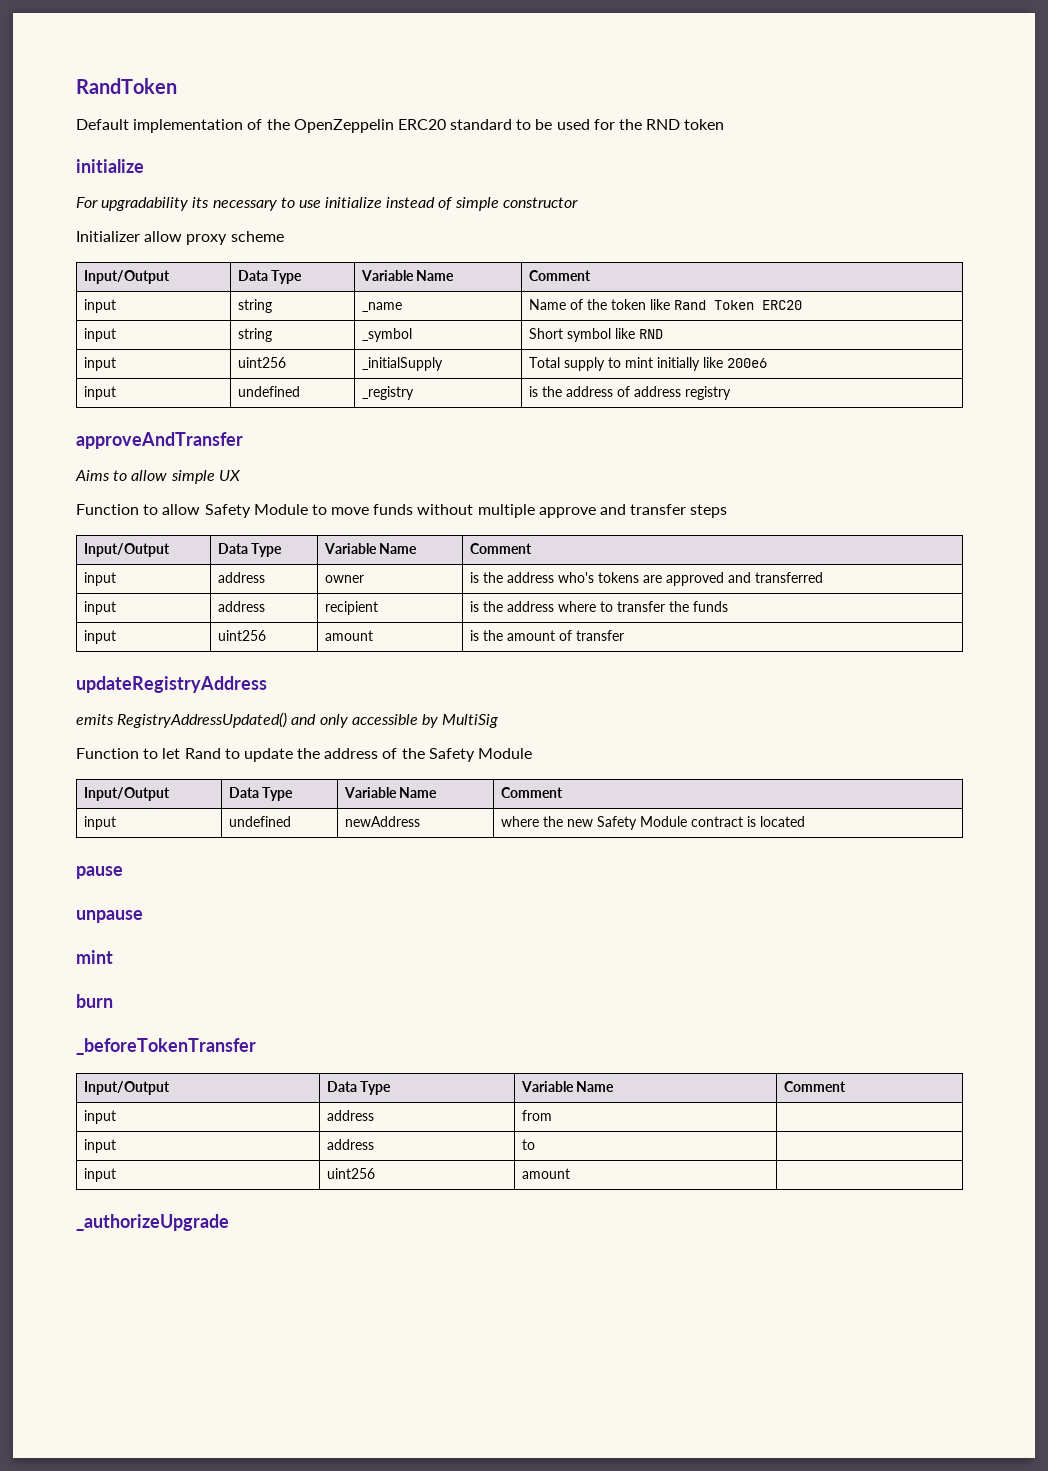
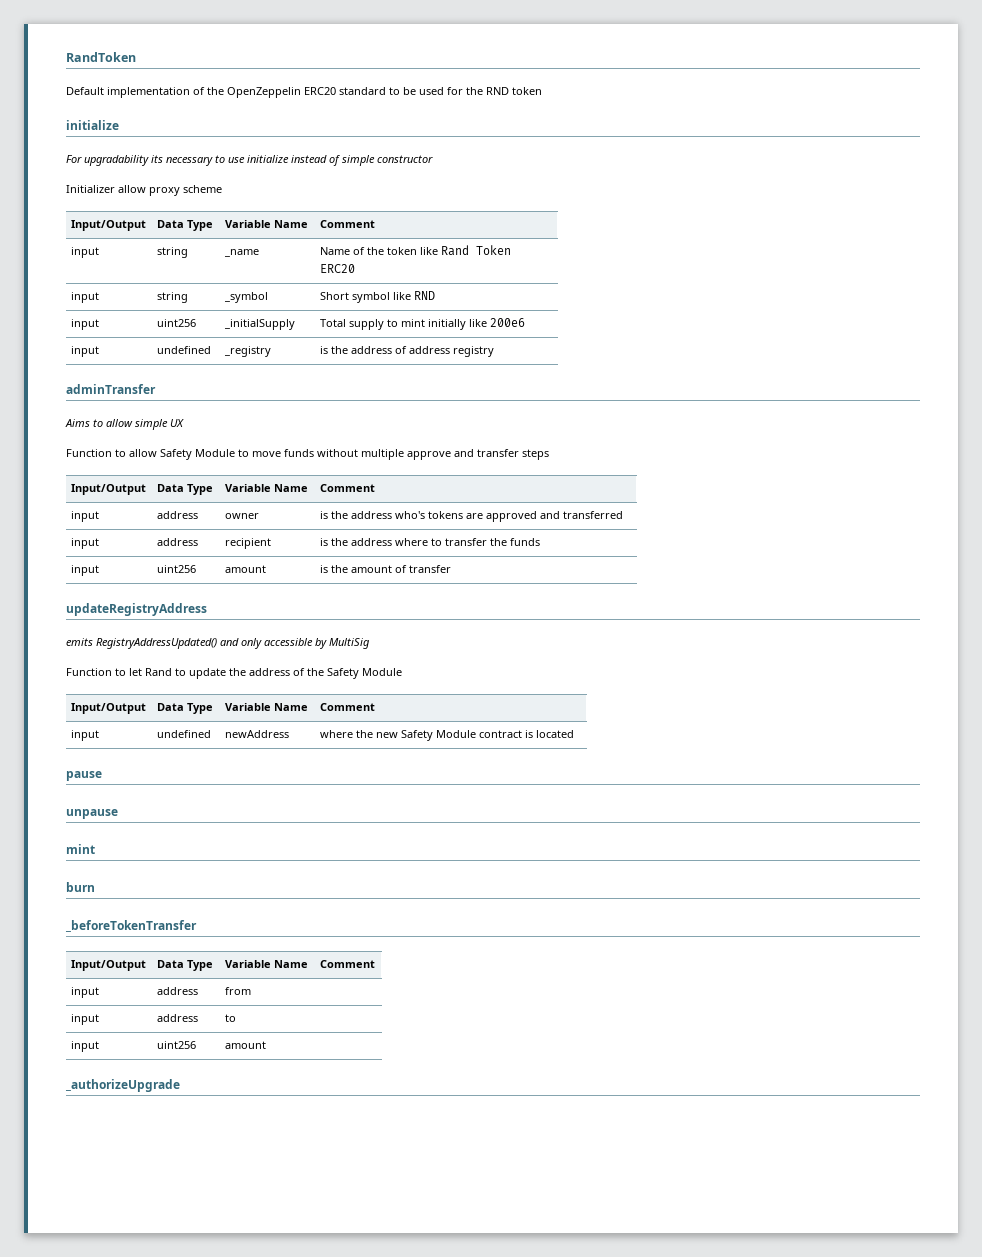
- approveAndTransfer
+ adminTransfer

